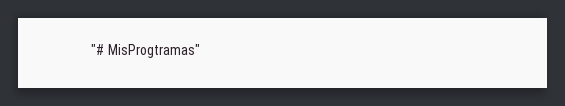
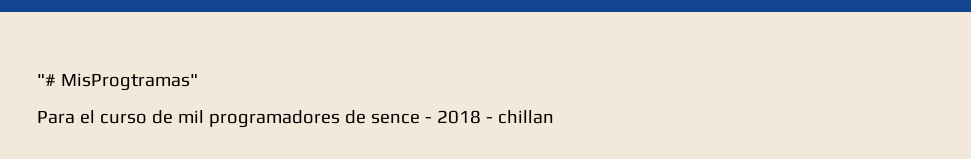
+ Para el curso de mil programadores de sence - 2018 - chillan

